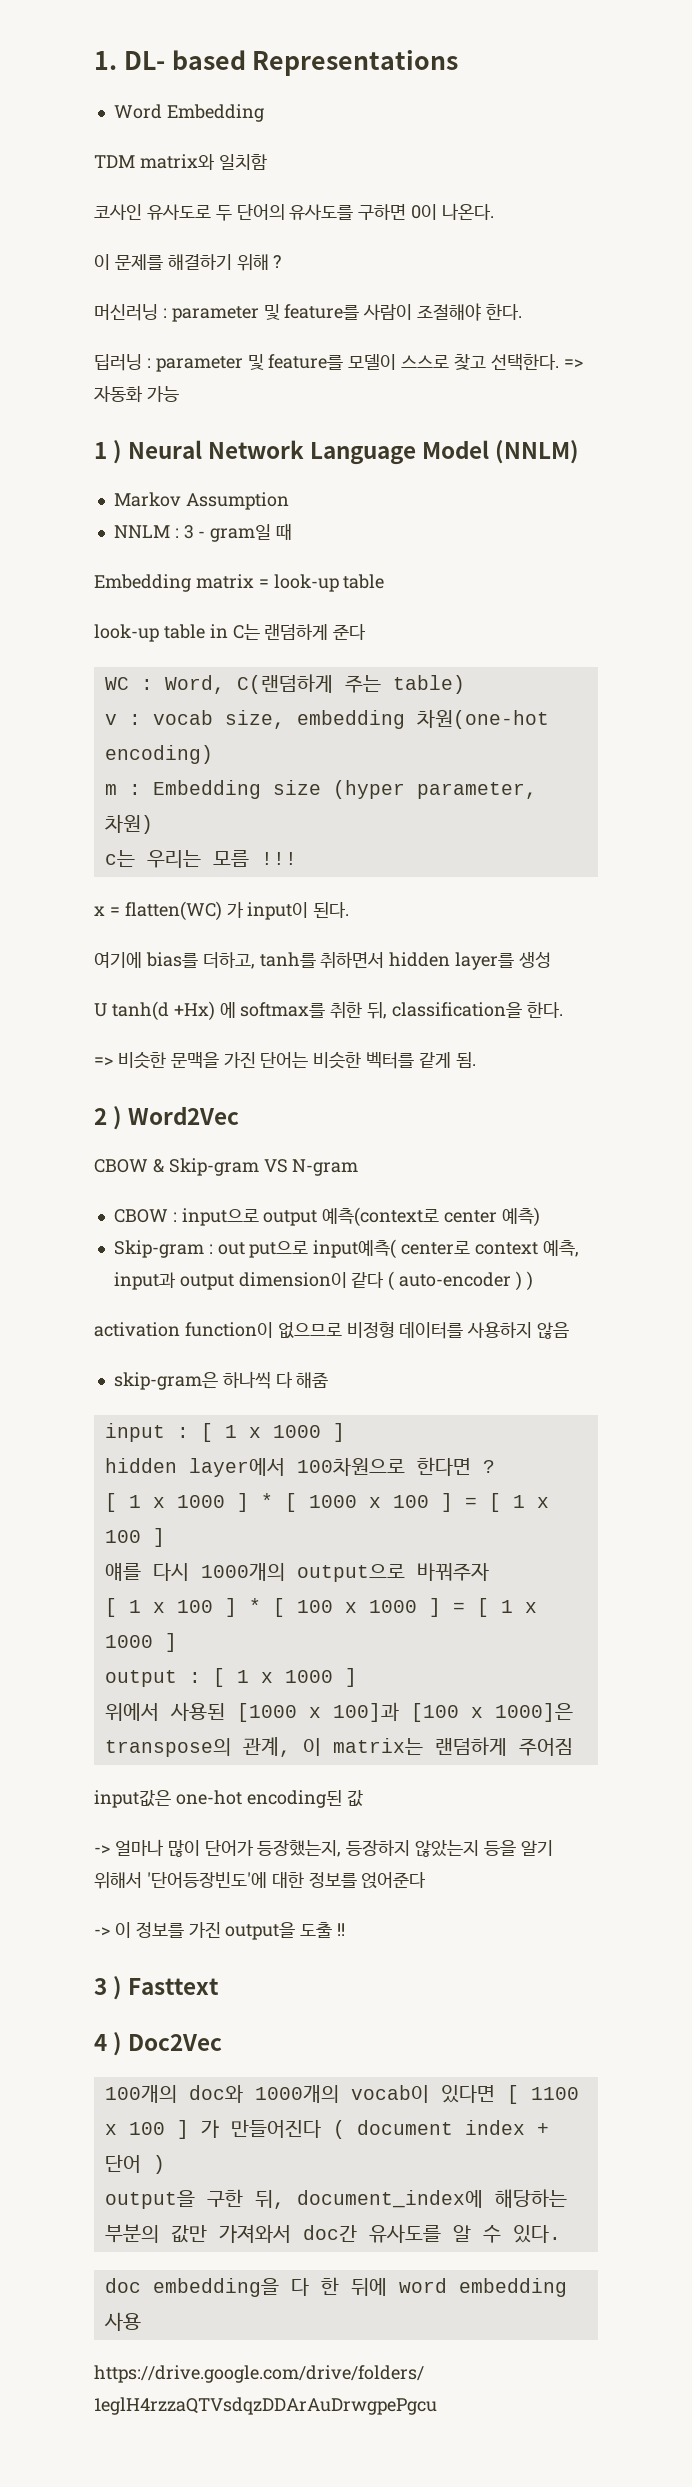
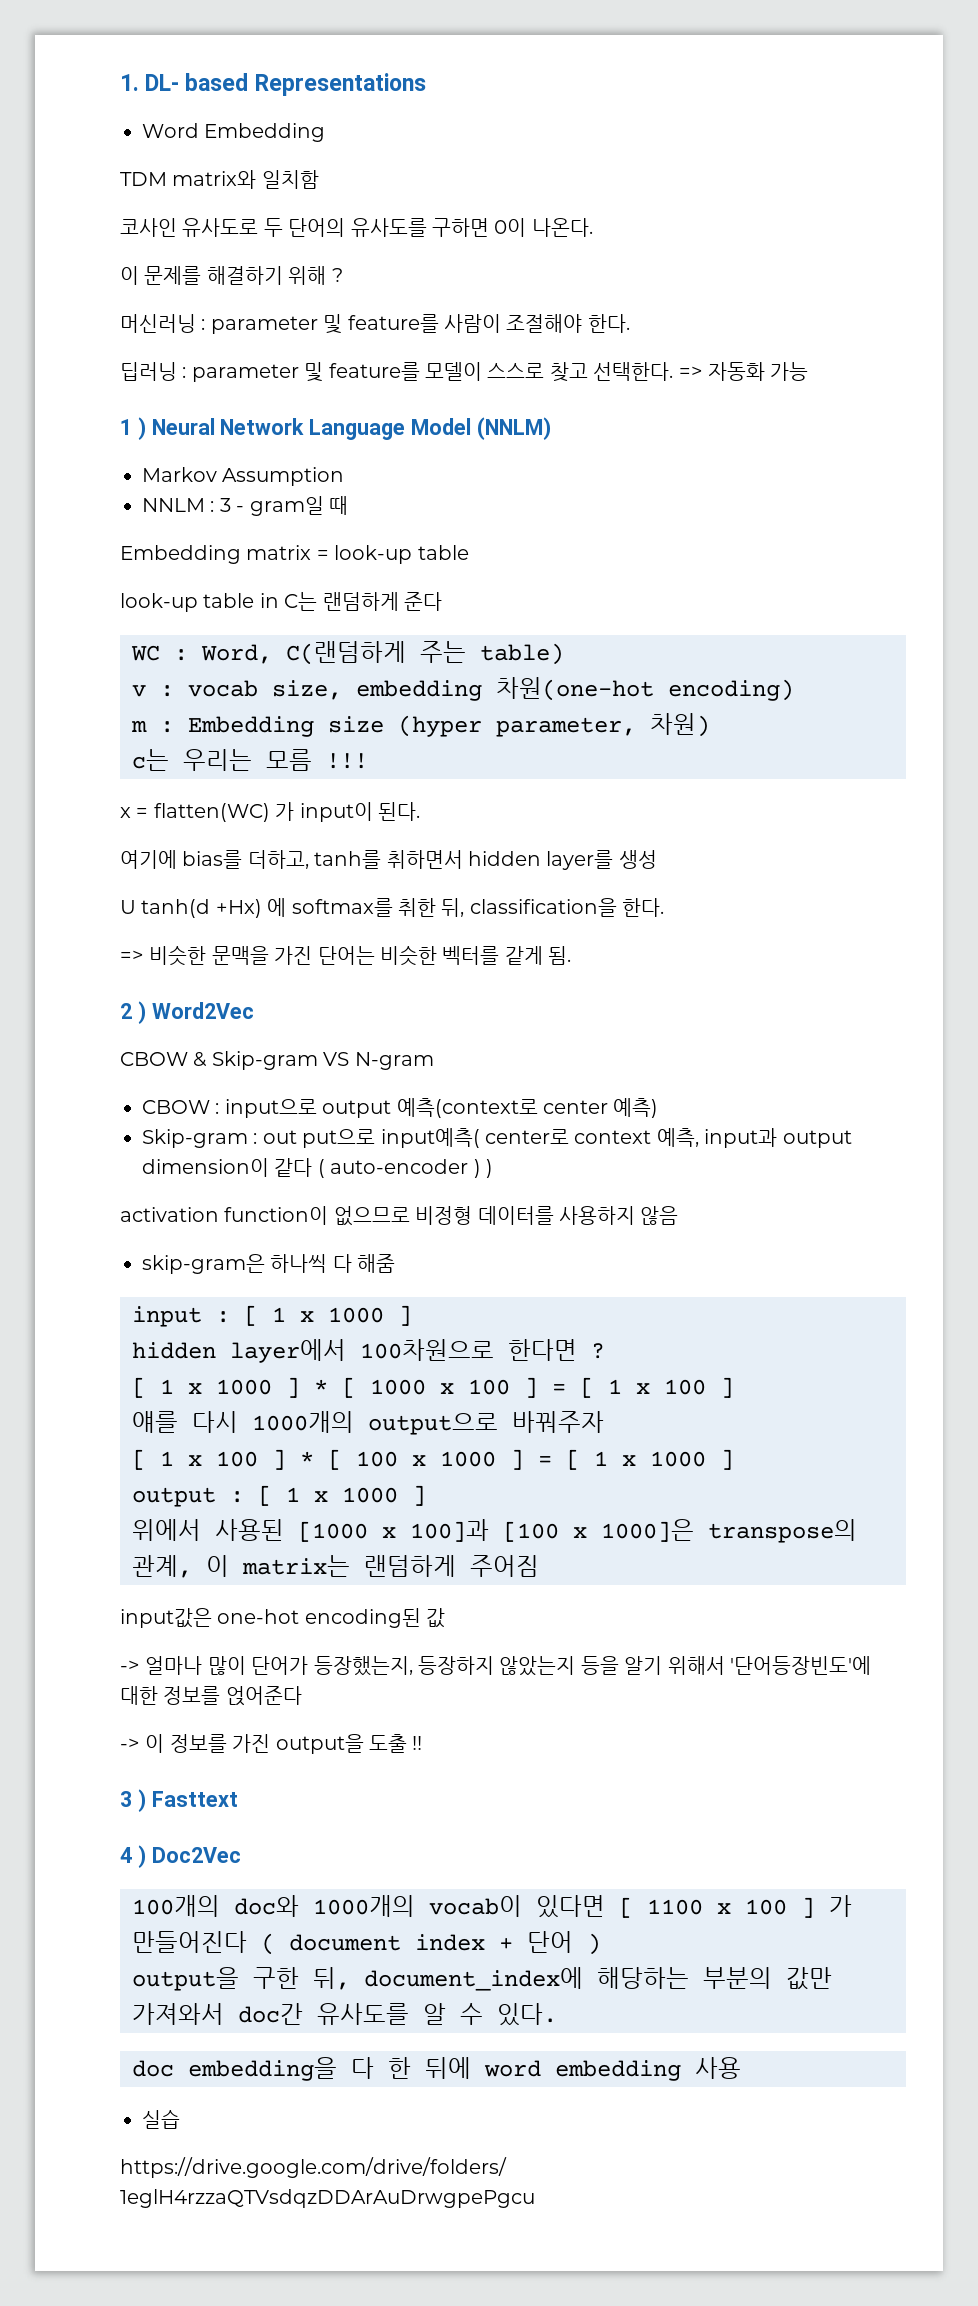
+ 실습

